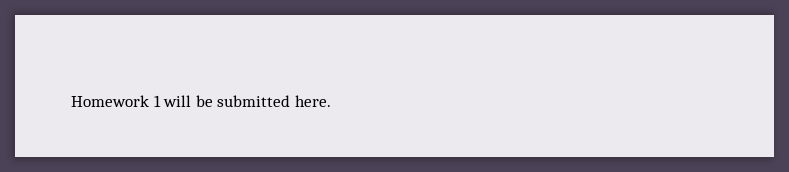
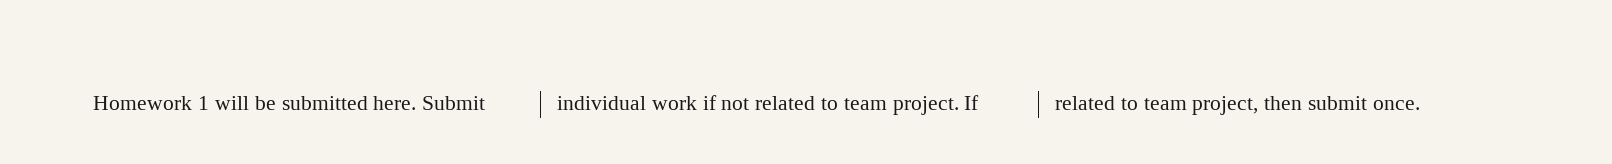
+ Submit individual work if not related to team project. If related to team project, then submit once.

